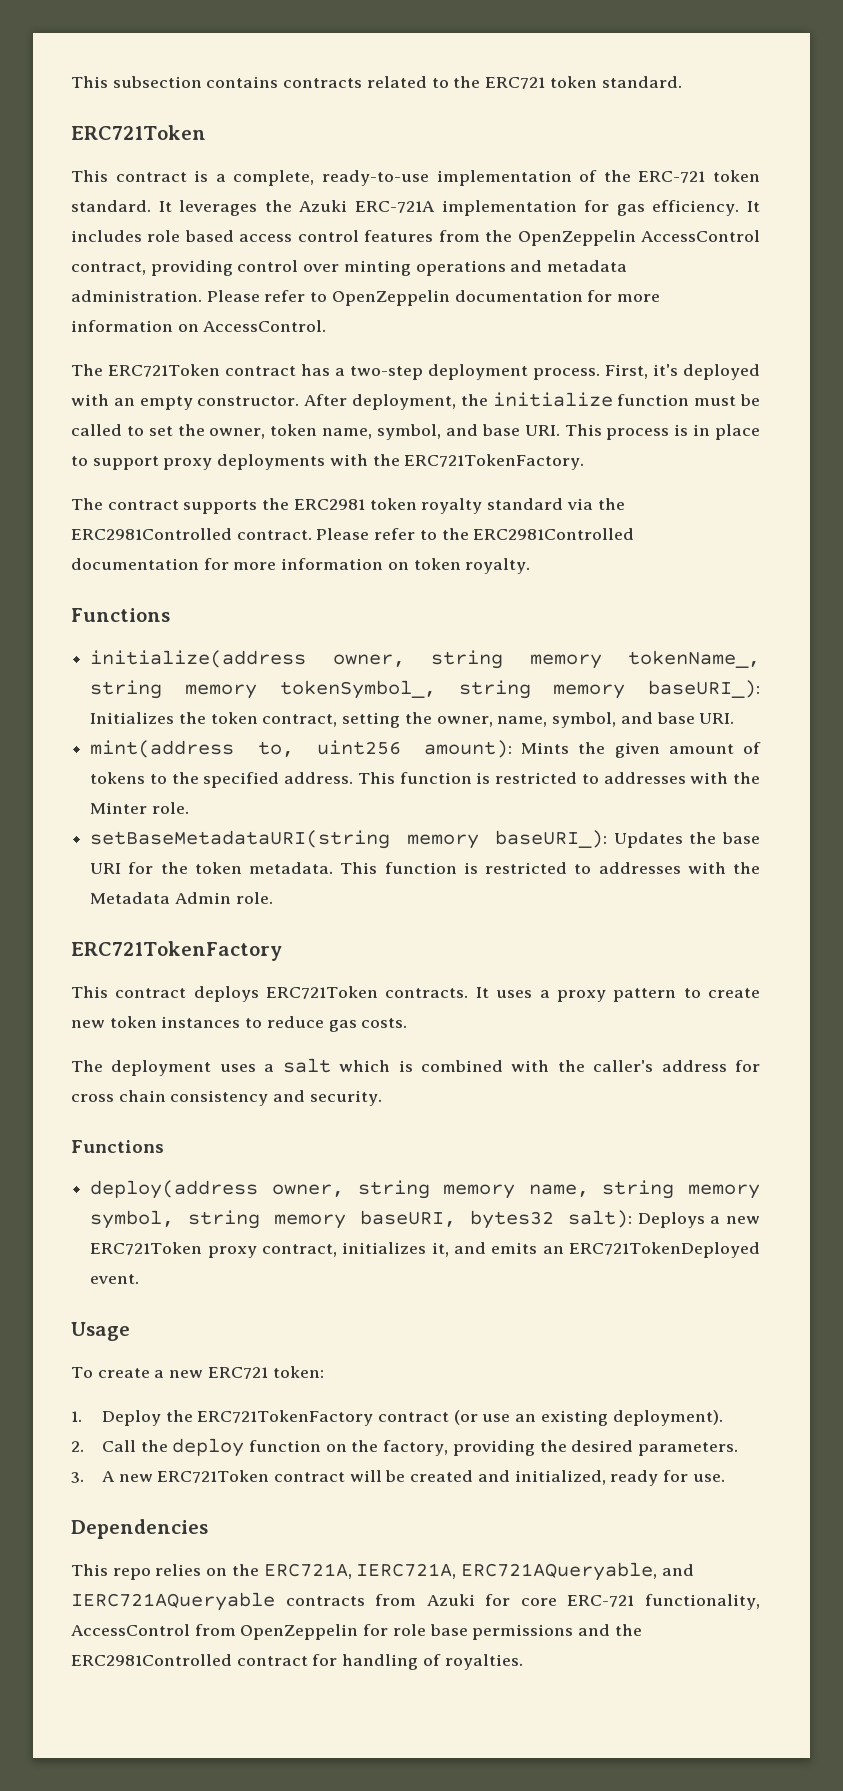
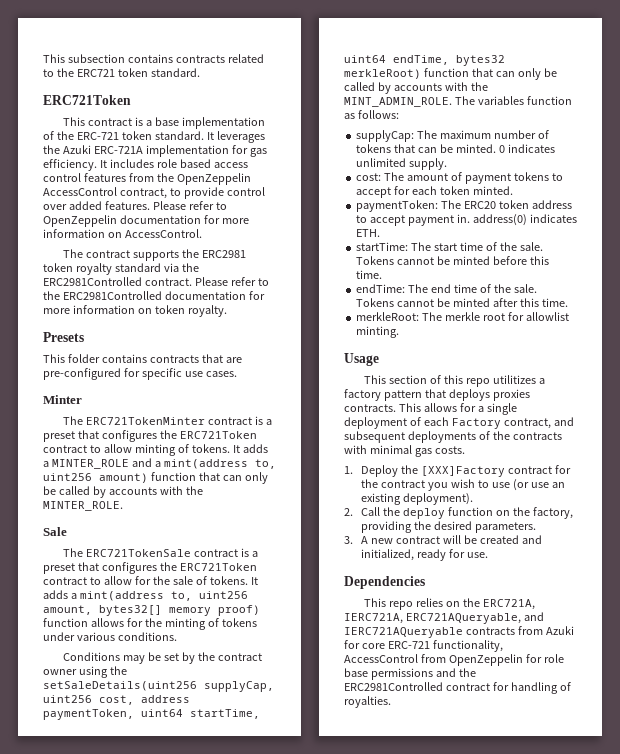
- This contract is a complete, ready-to-use implementation of the ERC-721 token standard.
+ This contract is a base implementation of the ERC-721 token standard.
- It includes role based access control features from the OpenZeppelin AccessControl contract, providing control over minting operations and metadata administration.
+ It includes role based access control features from the OpenZeppelin AccessControl contract, to provide control over added features.
- The ERC721Token contract has a two-step deployment process. First, it's deployed with an empty constructor. After deployment, the initialize function must be called to set the owner, token name, symbol, and base URI. This process is in place to support proxy deployments with the ERC721TokenFactory.
  Please refer to the ERC2981Controlled documentation for more information on token royalty.
- Functions
- initialize(address owner, string memory tokenName_, string memory tokenSymbol_, string memory baseURI_): Initializes the token contract, setting the owner, name, symbol, and base URI.
- mint(address to, uint256 amount): Mints the given amount of tokens to the specified address. This function is restricted to addresses with the Minter role.
- setBaseMetadataURI(string memory baseURI_): Updates the base URI for the token metadata. This function is restricted to addresses with the Metadata Admin role.
- ERC721TokenFactory
- This contract deploys ERC721Token contracts. It uses a proxy pattern to create new token instances to reduce gas costs.
- The deployment uses a salt which is combined with the caller's address for cross chain consistency and security.
- Functions
- deploy(address owner, string memory name, string memory symbol, string memory baseURI, bytes32 salt): Deploys a new ERC721Token proxy contract, initializes it, and emits an ERC721TokenDeployed event.
+ Presets
+ This folder contains contracts that are pre-configured for specific use cases.
+ Minter
+ The ERC721TokenMinter contract is a preset that configures the ERC721Token contract to allow minting of tokens. It adds a MINTER_ROLE and a mint(address to, uint256 amount) function that can only be called by accounts with the MINTER_ROLE.
+ Sale
+ The ERC721TokenSale contract is a preset that configures the ERC721Token contract to allow for the sale of tokens. It adds a mint(address to, uint256 amount, bytes32[] memory proof) function allows for the minting of tokens under various conditions.
+ Conditions may be set by the contract owner using the setSaleDetails(uint256 supplyCap, uint256 cost, address paymentToken, uint64 startTime, uint64 endTime, bytes32 merkleRoot) function that can only be called by accounts with the MINT_ADMIN_ROLE. The variables function as follows:
+ supplyCap: The maximum number of tokens that can be minted. 0 indicates unlimited supply.
+ cost: The amount of payment tokens to accept for each token minted.
+ paymentToken: The ERC20 token address to accept payment in. address(0) indicates ETH.
+ startTime: The start time of the sale. Tokens cannot be minted before this time.
+ endTime: The end time of the sale. Tokens cannot be minted after this time.
+ merkleRoot: The merkle root for allowlist minting.
  Usage
- To create a new ERC721 token:
- 1. Deploy the ERC721TokenFactory contract (or use an existing deployment).
+ This section of this repo utilitizes a factory pattern that deploys proxies contracts. This allows for a single deployment of each Factory contract, and subsequent deployments of the contracts with minimal gas costs.
+ 1. Deploy the [XXX]Factory contract for the contract you wish to use (or use an existing deployment).
- 3. A new ERC721Token contract will be created and initialized, ready for use.
+ 3. A new contract will be created and initialized, ready for use.

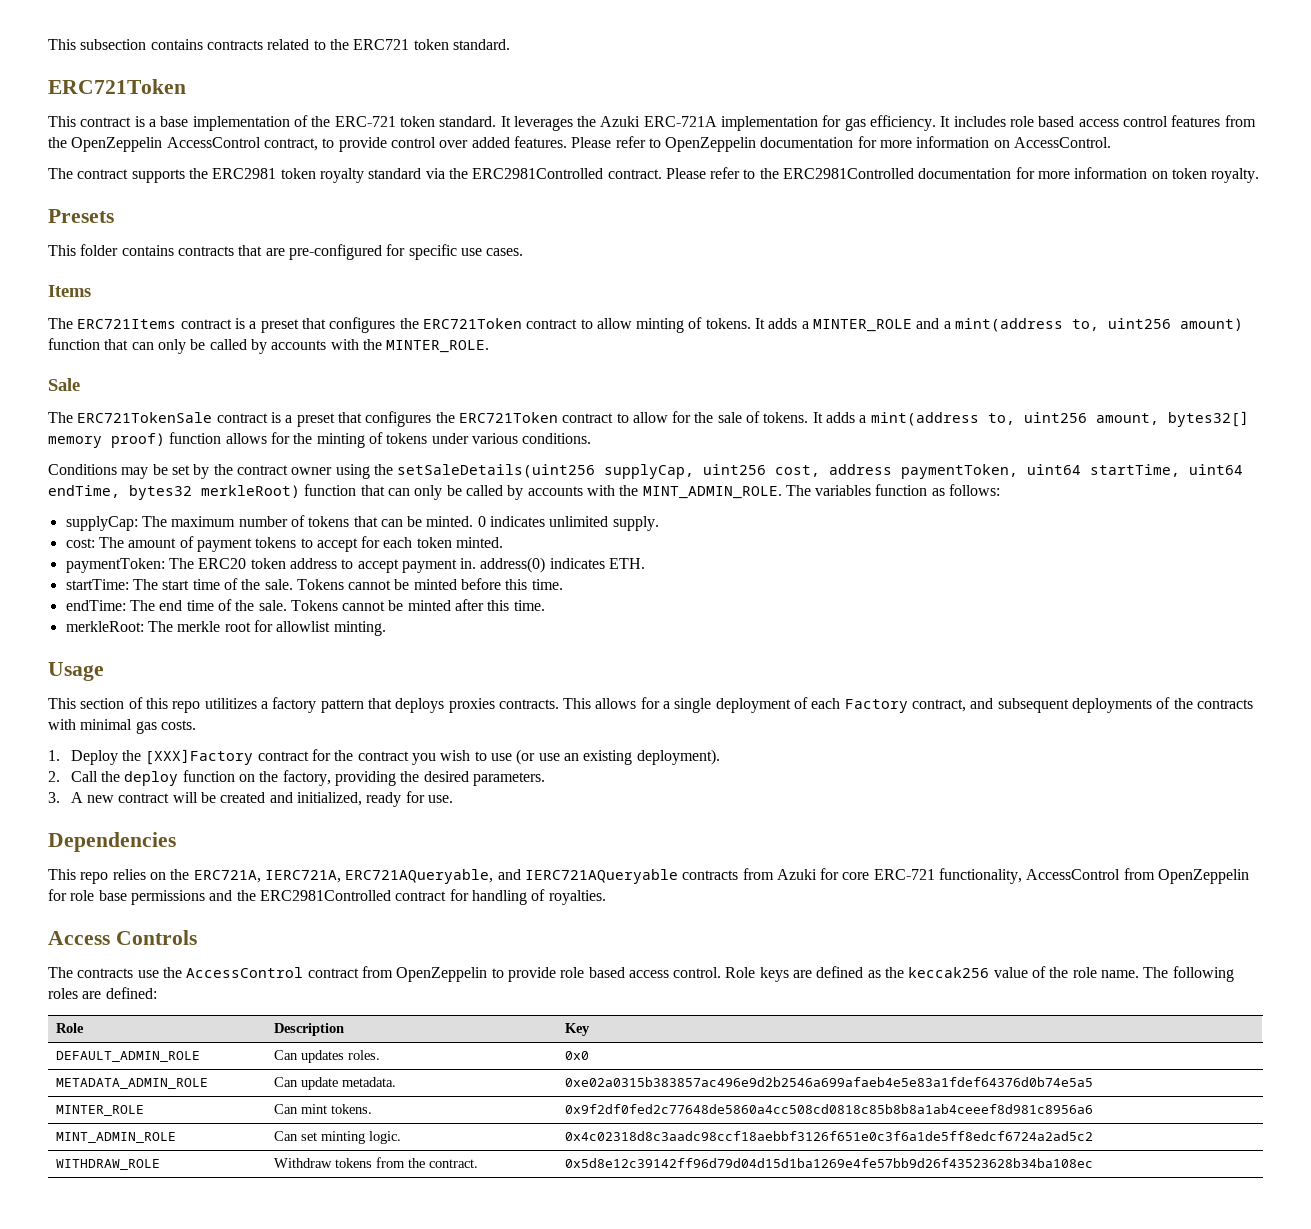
- Minter
- The ERC721TokenMinter contract is a preset that configures the ERC721Token contract to allow minting of tokens.
+ Items
+ The ERC721Items contract is a preset that configures the ERC721Token contract to allow minting of tokens.
+ Access Controls
+ The contracts use the AccessControl contract from OpenZeppelin to provide role based access control. Role keys are defined as the keccak256 value of the role name. The following roles are defined:
+ Role | Description | Key
+ DEFAULT_ADMIN_ROLE | Can updates roles. | 0x0
+ METADATA_ADMIN_ROLE | Can update metadata. | 0xe02a0315b383857ac496e9d2b2546a699afaeb4e5e83a1fdef64376d0b74e5a5
+ MINTER_ROLE | Can mint tokens. | 0x9f2df0fed2c77648de5860a4cc508cd0818c85b8b8a1ab4ceeef8d981c8956a6
+ MINT_ADMIN_ROLE | Can set minting logic. | 0x4c02318d8c3aadc98ccf18aebbf3126f651e0c3f6a1de5ff8edcf6724a2ad5c2
+ WITHDRAW_ROLE | Withdraw tokens from the contract. | 0x5d8e12c39142ff96d79d04d15d1ba1269e4fe57bb9d26f43523628b34ba108ec

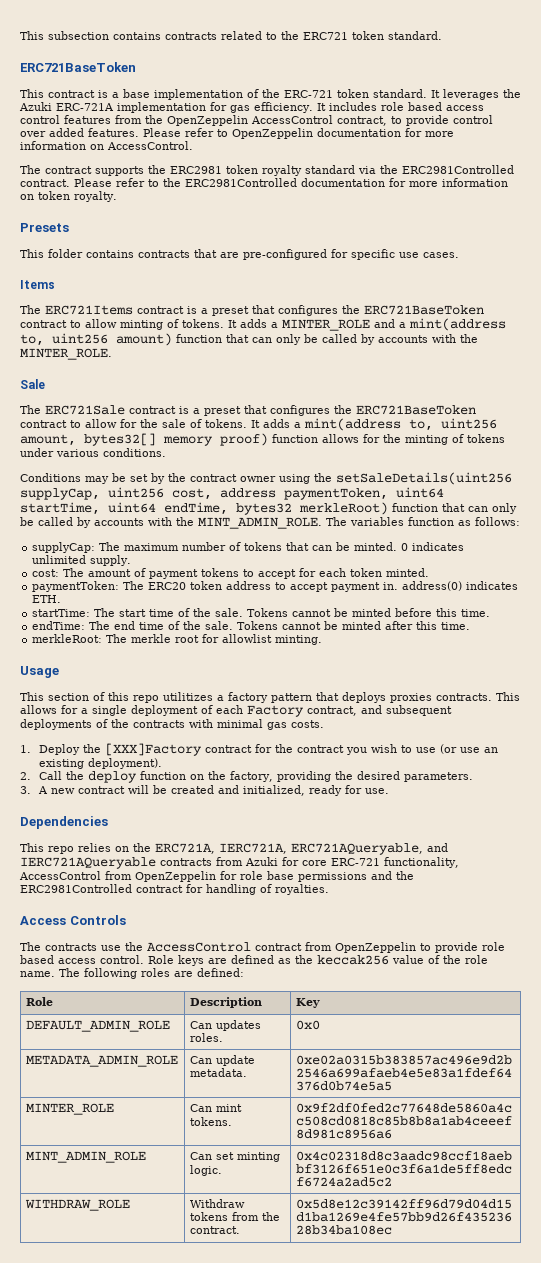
  This subsection contains contracts related to the ERC721 token standard.
- ERC721Token
+ ERC721BaseToken
- The ERC721Items contract is a preset that configures the ERC721Token contract to allow minting of tokens.
+ The ERC721Items contract is a preset that configures the ERC721BaseToken contract to allow minting of tokens.
- The ERC721TokenSale contract is a preset that configures the ERC721Token contract to allow for the sale of tokens.
+ The ERC721Sale contract is a preset that configures the ERC721BaseToken contract to allow for the sale of tokens.

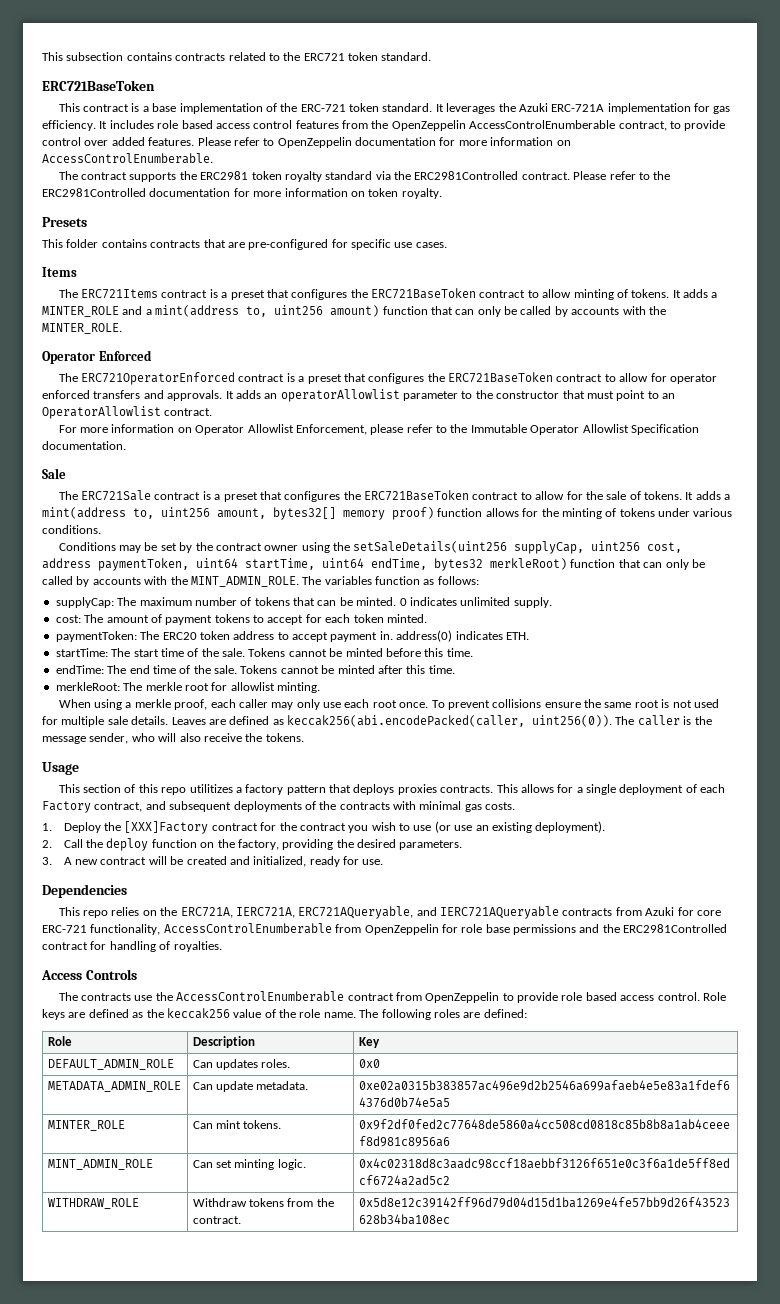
- It includes role based access control features from the OpenZeppelin AccessControl contract, to provide control over added features.
+ It includes role based access control features from the OpenZeppelin AccessControlEnumberable contract, to provide control over added features.
- Please refer to OpenZeppelin documentation for more information on AccessControl.
+ Please refer to OpenZeppelin documentation for more information on AccessControlEnumberable.
+ Operator Enforced
+ The ERC721OperatorEnforced contract is a preset that configures the ERC721BaseToken contract to allow for operator enforced transfers and approvals. It adds an operatorAllowlist parameter to the constructor that must point to an OperatorAllowlist contract.
+ For more information on Operator Allowlist Enforcement, please refer to the Immutable Operator Allowlist Specification documentation.
+ When using a merkle proof, each caller may only use each root once. To prevent collisions ensure the same root is not used for multiple sale details. Leaves are defined as keccak256(abi.encodePacked(caller, uint256(0)). The caller is the message sender, who will also receive the tokens.
- This repo relies on the ERC721A, IERC721A, ERC721AQueryable, and IERC721AQueryable contracts from Azuki for core ERC-721 functionality, AccessControl from OpenZeppelin for role base permissions and the ERC2981Controlled contract for handling of royalties.
+ This repo relies on the ERC721A, IERC721A, ERC721AQueryable, and IERC721AQueryable contracts from Azuki for core ERC-721 functionality, AccessControlEnumberable from OpenZeppelin for role base permissions and the ERC2981Controlled contract for handling of royalties.
- The contracts use the AccessControl contract from OpenZeppelin to provide role based access control.
+ The contracts use the AccessControlEnumberable contract from OpenZeppelin to provide role based access control.

